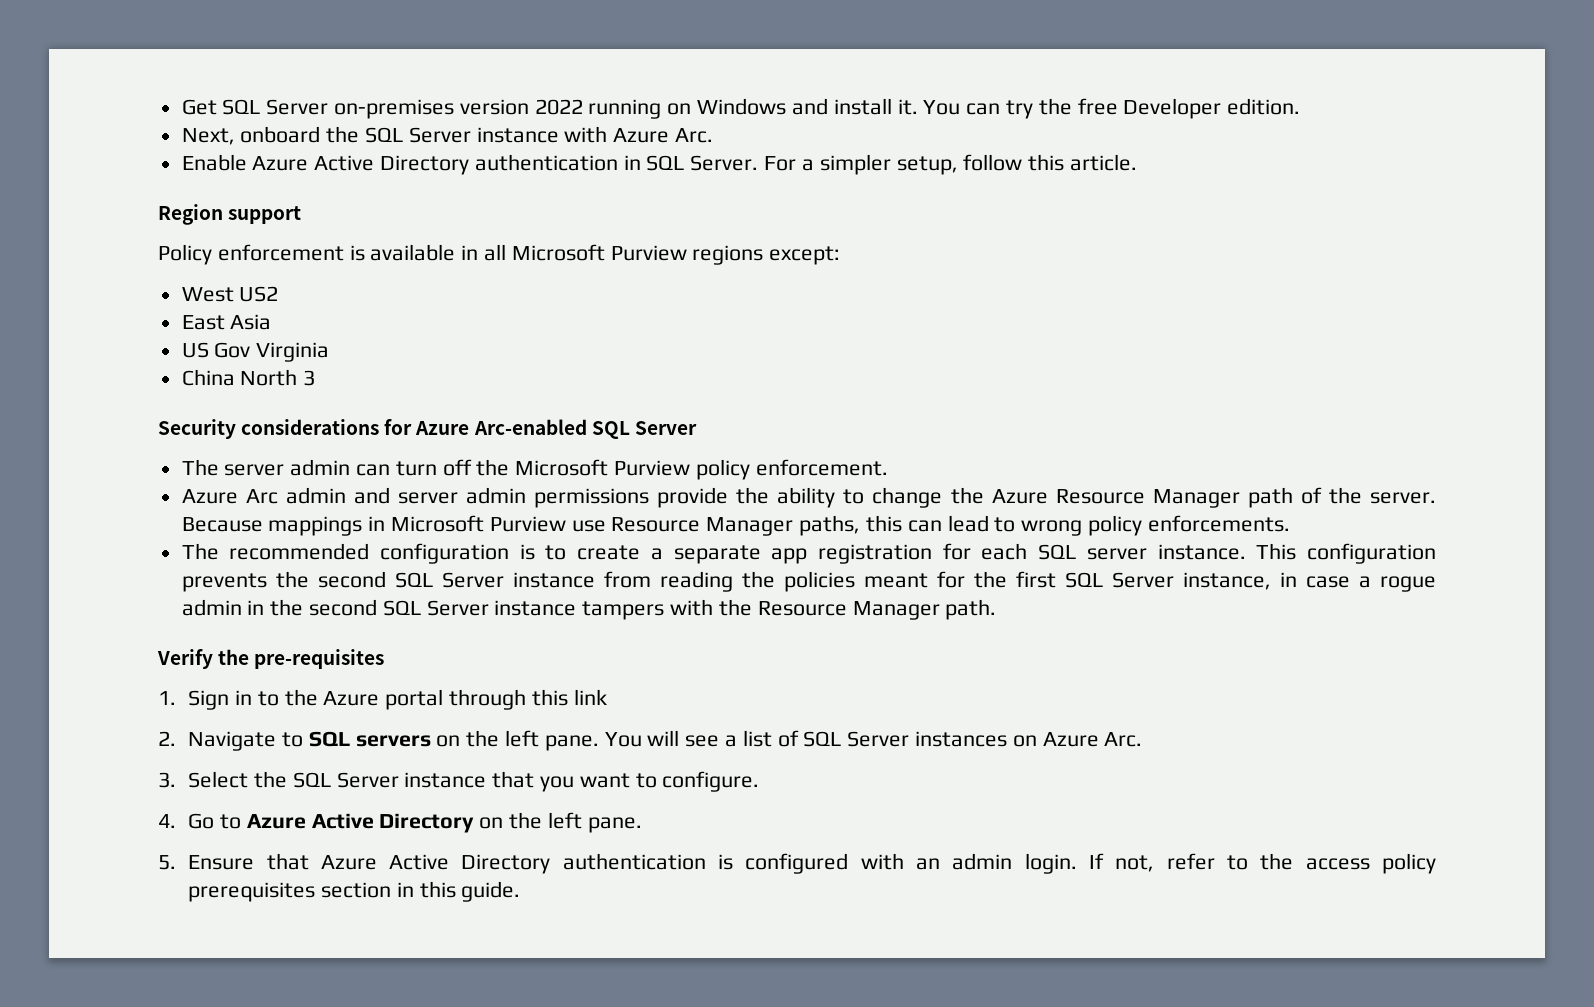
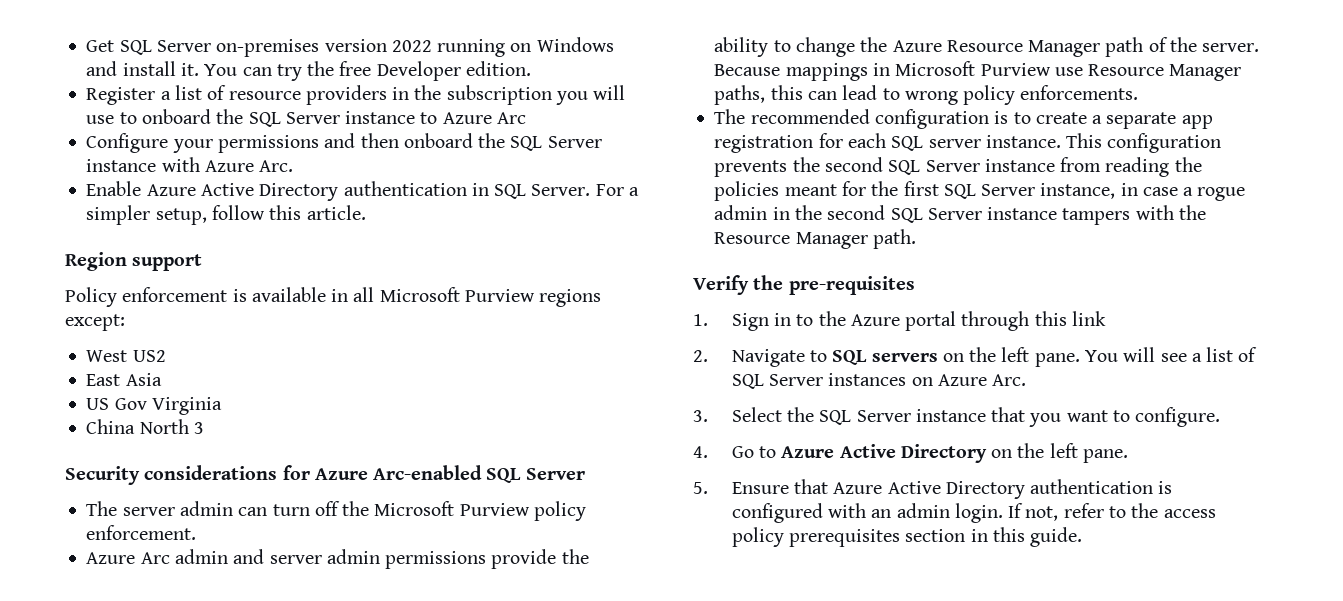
- Next, onboard the SQL Server instance with Azure Arc.
+ Register a list of resource providers in the subscription you will use to onboard the SQL Server instance to Azure Arc
+ Configure your permissions and then onboard the SQL Server instance with Azure Arc.

